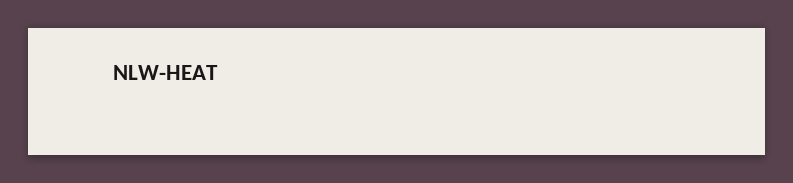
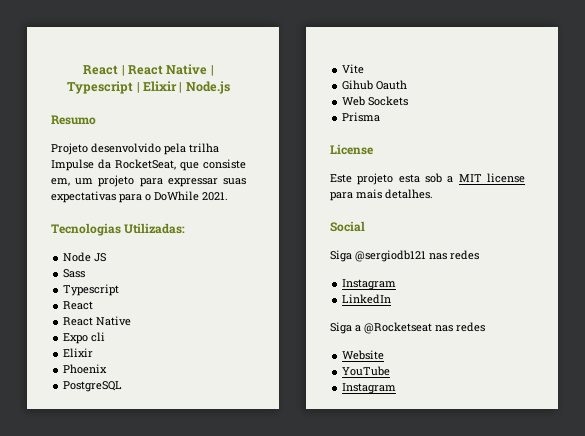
- NLW-HEAT
+ React | React Native | Typescript | Elixir | Node.js
+ Resumo
+ Projeto desenvolvido pela trilha Impulse da RocketSeat, que consiste em, um projeto para expressar suas expectativas para o DoWhile 2021.
+ Tecnologias Utilizadas:
+ Node JS
+ Sass
+ Typescript
+ React
+ React Native
+ Expo cli
+ Elixir
+ Phoenix
+ PostgreSQL
+ Vite
+ Gihub Oauth
+ Web Sockets
+ Prisma
+ License
+ Este projeto esta sob a MIT license para mais detalhes.
+ Social
+ Siga @sergiodb121 nas redes
+ Instagram
+ LinkedIn
+ Siga a @Rocketseat nas redes
+ Website
+ YouTube
+ Instagram

